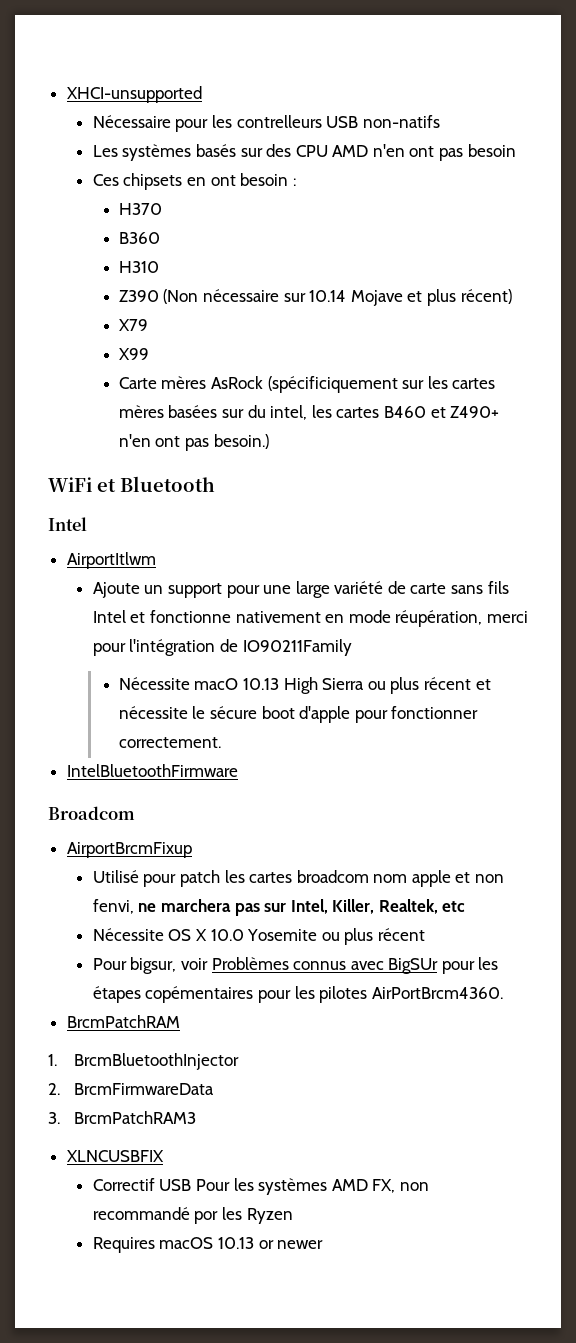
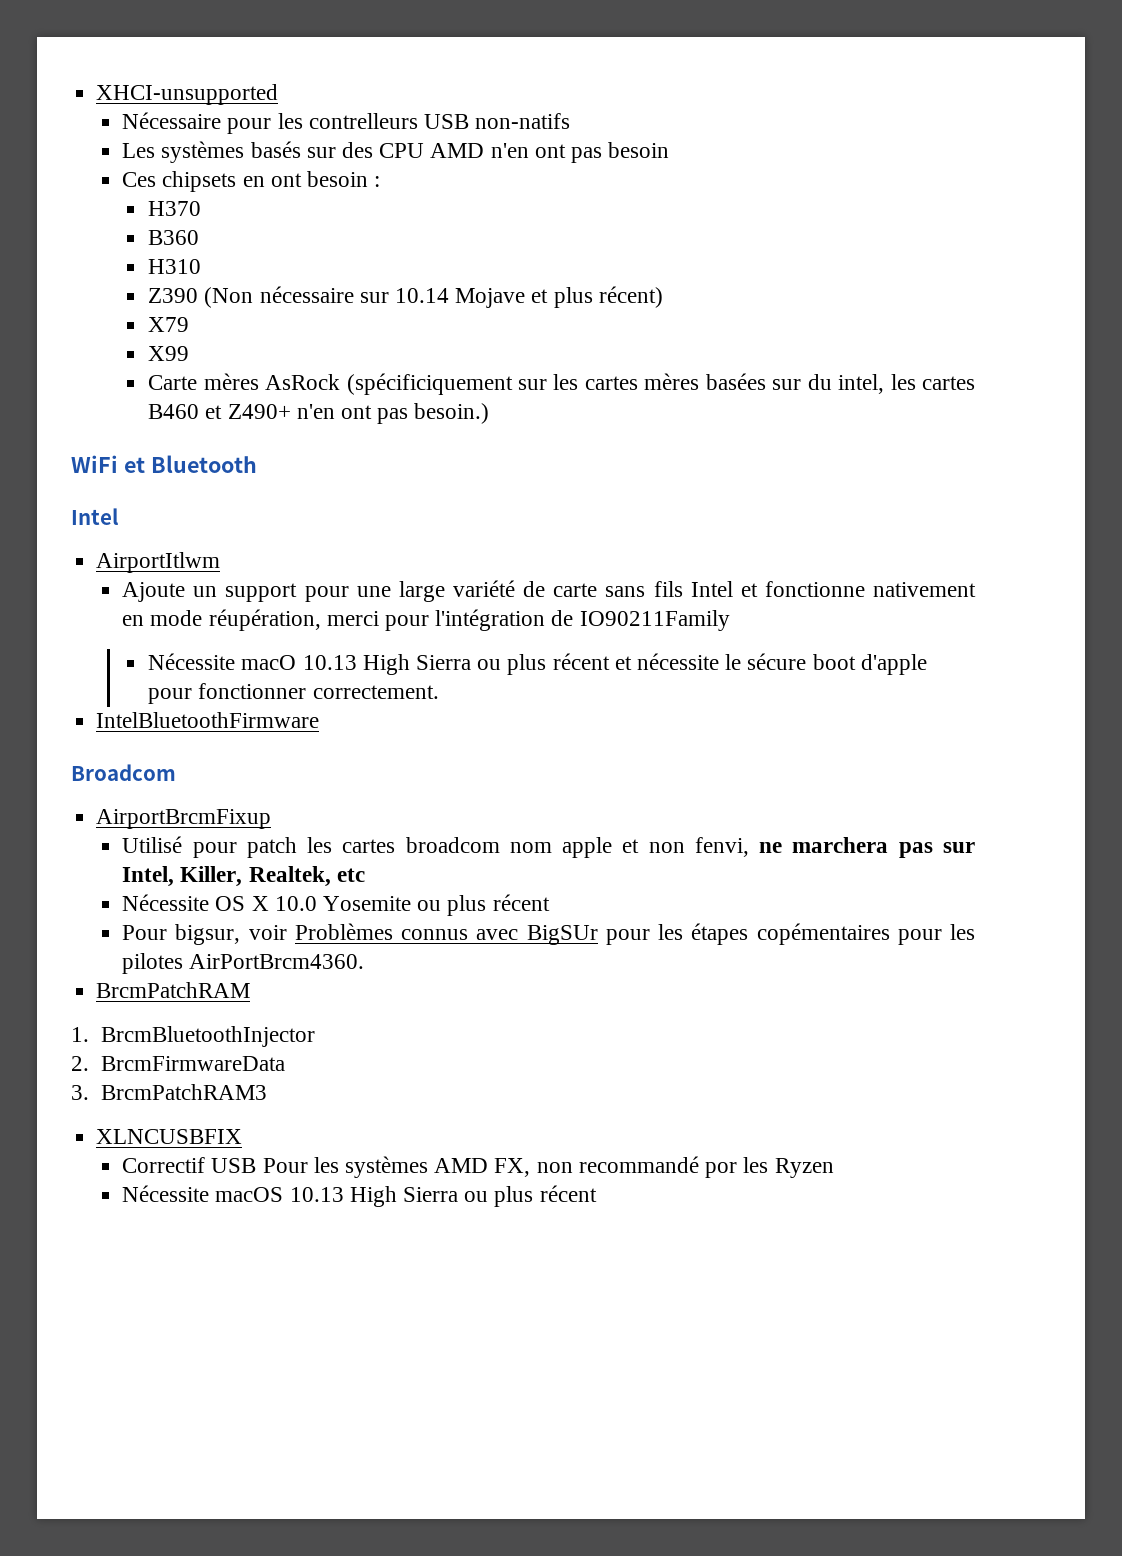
- Requires macOS 10.13 or newer
+ Nécessite macOS 10.13 High Sierra ou plus récent

